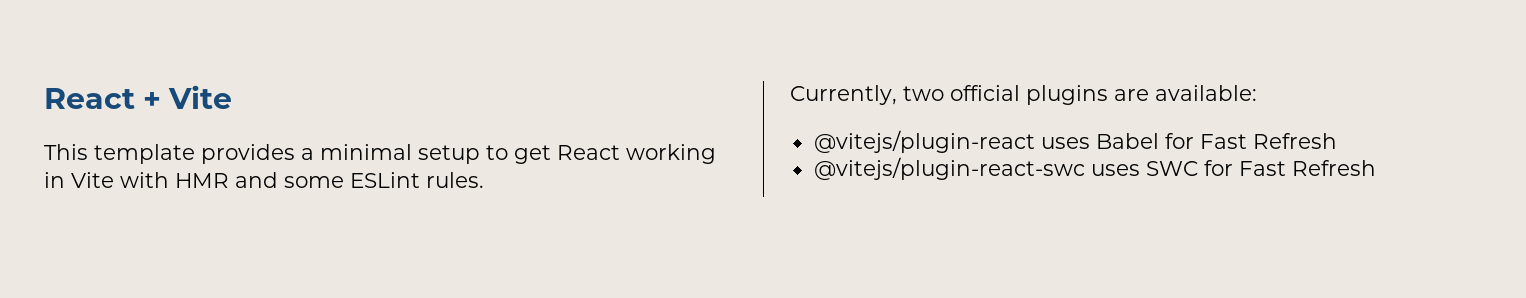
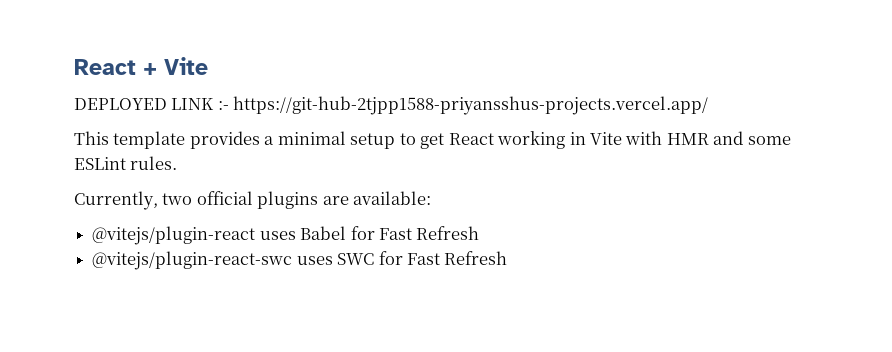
+ DEPLOYED LINK :- https://git-hub-2tjpp1588-priyansshus-projects.vercel.app/

